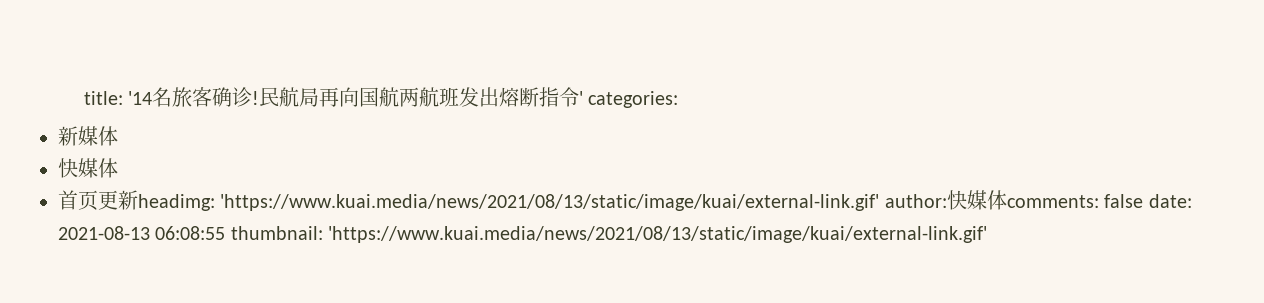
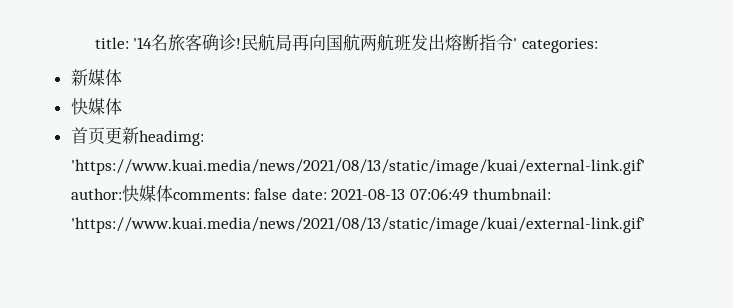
- 首页更新headimg: 'https://www.kuai.media/news/2021/08/13/static/image/kuai/external-link.gif' author:快媒体comments: false date: 2021-08-13 06:08:55 thumbnail: 'https://www.kuai.media/news/2021/08/13/static/image/kuai/external-link.gif'
+ 首页更新headimg: 'https://www.kuai.media/news/2021/08/13/static/image/kuai/external-link.gif' author:快媒体comments: false date: 2021-08-13 07:06:49 thumbnail: 'https://www.kuai.media/news/2021/08/13/static/image/kuai/external-link.gif'

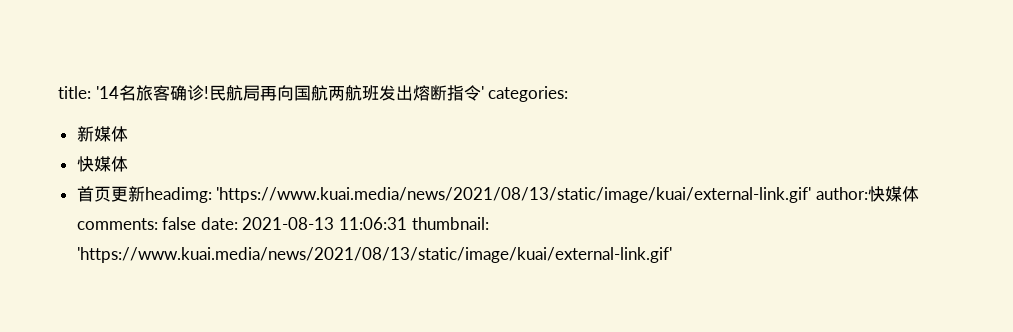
- 首页更新headimg: 'https://www.kuai.media/news/2021/08/13/static/image/kuai/external-link.gif' author:快媒体comments: false date: 2021-08-13 07:06:49 thumbnail: 'https://www.kuai.media/news/2021/08/13/static/image/kuai/external-link.gif'
+ 首页更新headimg: 'https://www.kuai.media/news/2021/08/13/static/image/kuai/external-link.gif' author:快媒体comments: false date: 2021-08-13 11:06:31 thumbnail: 'https://www.kuai.media/news/2021/08/13/static/image/kuai/external-link.gif'

